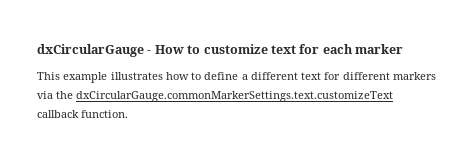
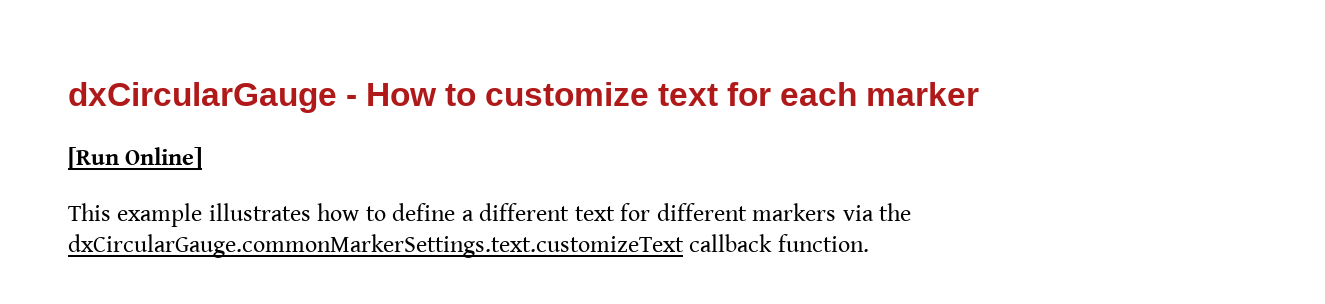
+ [Run Online]

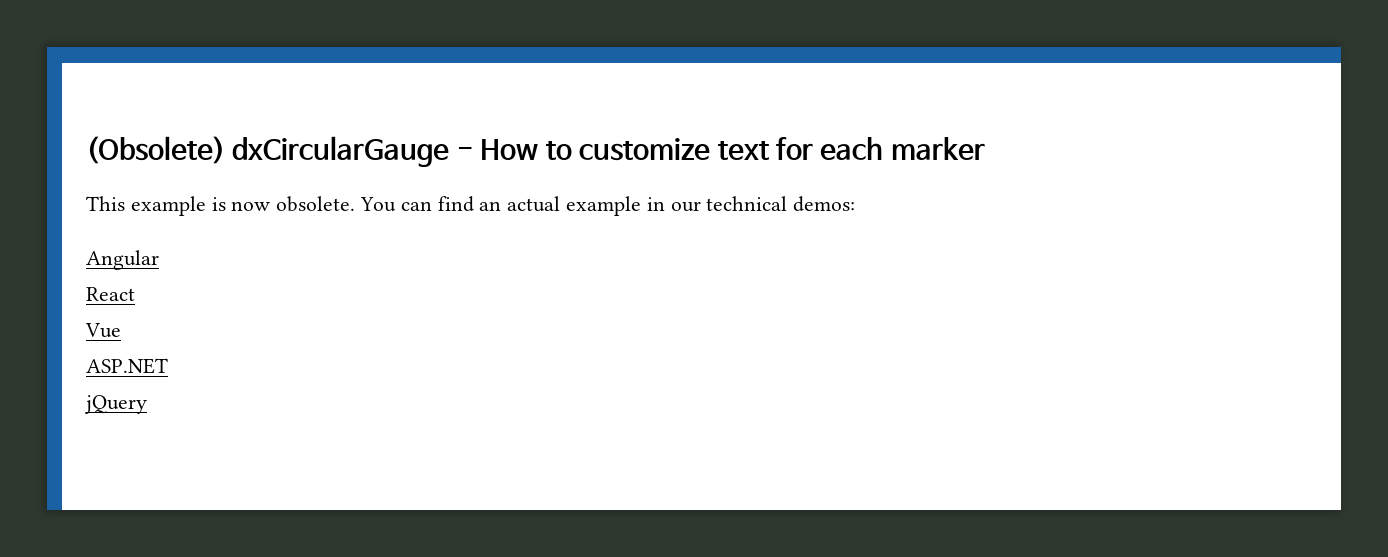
- dxCircularGauge - How to customize text for each marker
+ (Obsolete) dxCircularGauge - How to customize text for each marker
- [Run Online]
- This example illustrates how to define a different text for different markers via the dxCircularGauge.commonMarkerSettings.text.customizeText callback function.
+ This example is now obsolete. You can find an actual example in our technical demos:
+ Angular
+ React
+ Vue
+ ASP.NET
+ jQuery

